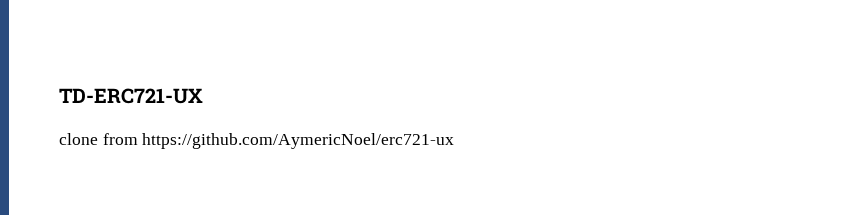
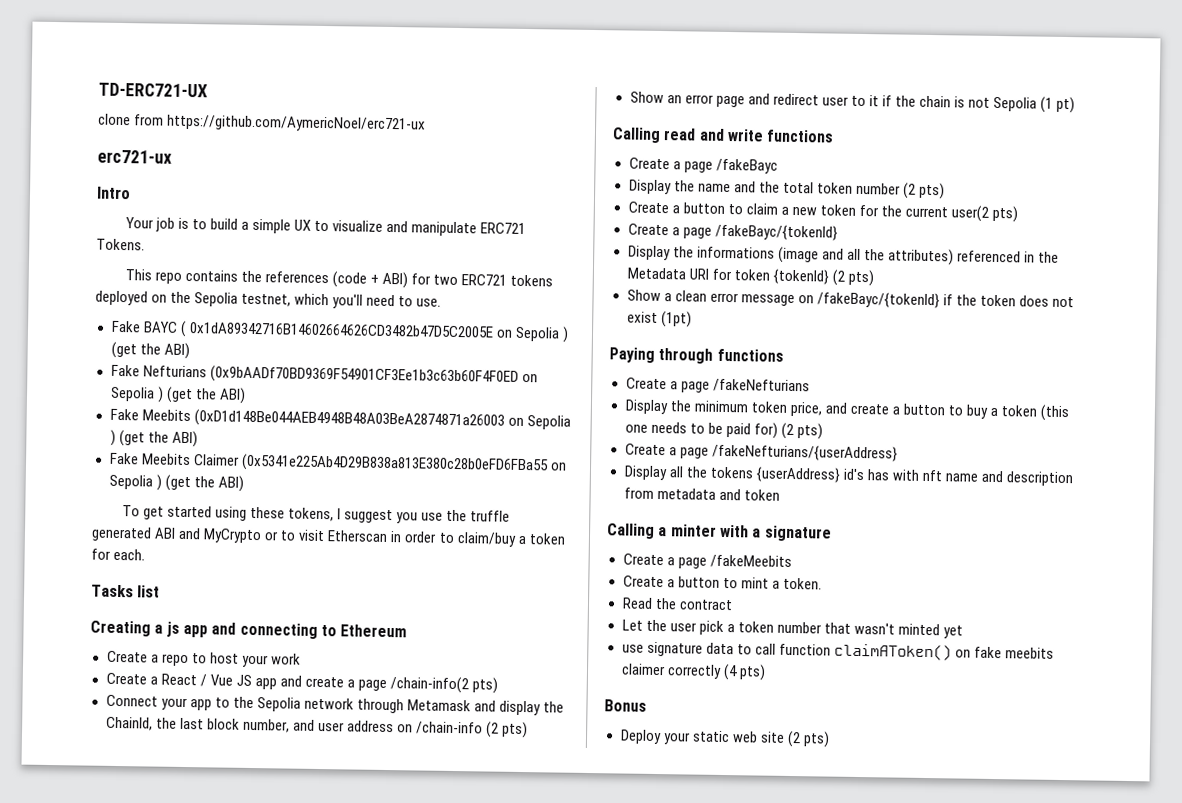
+ erc721-ux
+ Intro
+ Your job is to build a simple UX to visualize and manipulate ERC721 Tokens.
+ This repo contains the references (code + ABI) for two ERC721 tokens deployed on the Sepolia testnet, which you'll need to use.
+ Fake BAYC ( 0x1dA89342716B14602664626CD3482b47D5C2005E on Sepolia ) (get the ABI)
+ Fake Nefturians (0x9bAADf70BD9369F54901CF3Ee1b3c63b60F4F0ED on Sepolia ) (get the ABI)
+ Fake Meebits (0xD1d148Be044AEB4948B48A03BeA2874871a26003 on Sepolia ) (get the ABI)
+ Fake Meebits Claimer (0x5341e225Ab4D29B838a813E380c28b0eFD6FBa55 on Sepolia ) (get the ABI)
+ To get started using these tokens, I suggest you use the truffle generated ABI and MyCrypto or to visit Etherscan in order to claim/buy a token for each.
+ Tasks list
+ Creating a js app and connecting to Ethereum
+ Create a repo to host your work
+ Create a React / Vue JS app and create a page /chain-info(2 pts)
+ Connect your app to the Sepolia network through Metamask and display the ChainId, the last block number, and user address on /chain-info (2 pts)
+ Show an error page and redirect user to it if the chain is not Sepolia (1 pt)
+ Calling read and write functions
+ Create a page /fakeBayc
+ Display the name and the total token number (2 pts)
+ Create a button to claim a new token for the current user(2 pts)
+ Create a page /fakeBayc/{tokenId}
+ Display the informations (image and all the attributes) referenced in the Metadata URI for token {tokenId} (2 pts)
+ Show a clean error message on /fakeBayc/{tokenId} if the token does not exist (1pt)
+ Paying through functions
+ Create a page /fakeNefturians
+ Display the minimum token price, and create a button to buy a token (this one needs to be paid for) (2 pts)
+ Create a page /fakeNefturians/{userAddress}
+ Display all the tokens {userAddress} id's has with nft name and description from metadata and token
+ Calling a minter with a signature
+ Create a page /fakeMeebits
+ Create a button to mint a token.
+ Read the contract
+ Let the user pick a token number that wasn't minted yet
+ use signature data to call function claimAToken() on fake meebits claimer correctly (4 pts)
+ Bonus
+ Deploy your static web site (2 pts)

